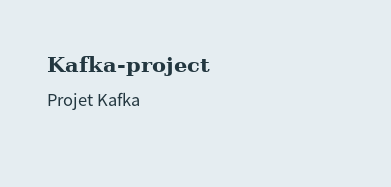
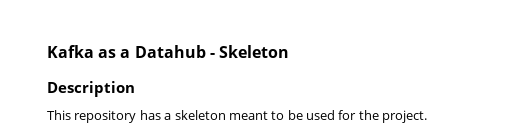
- Kafka-project
- Projet Kafka
+ Kafka as a Datahub - Skeleton
+ Description
+ This repository has a skeleton meant to be used for the project.

